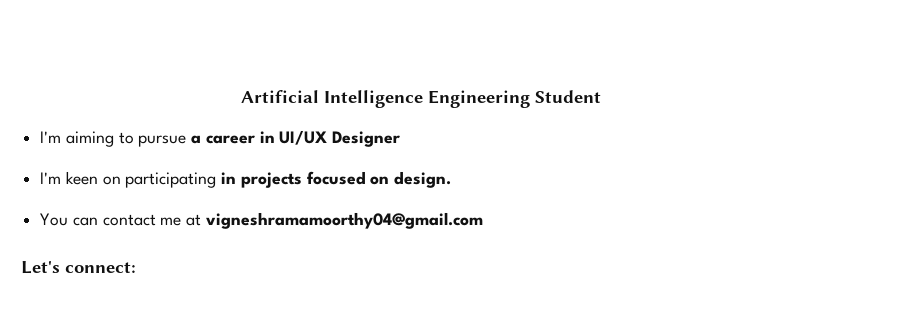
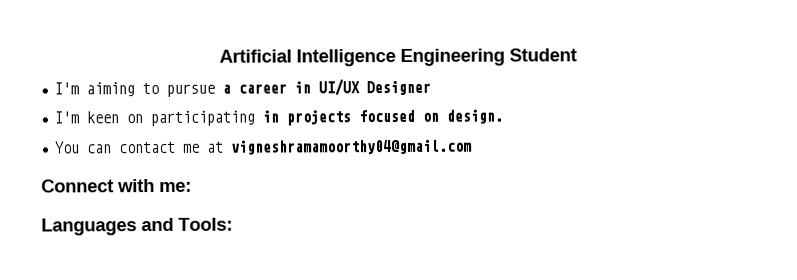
- Let's connect:
+ Connect with me:
+ Languages and Tools:

